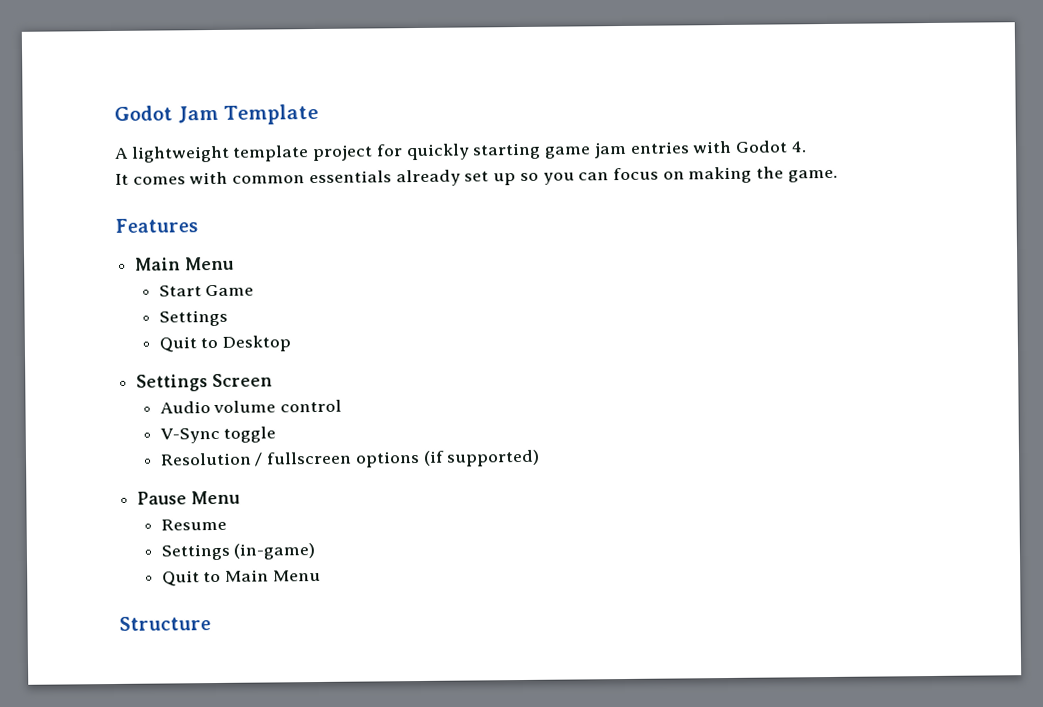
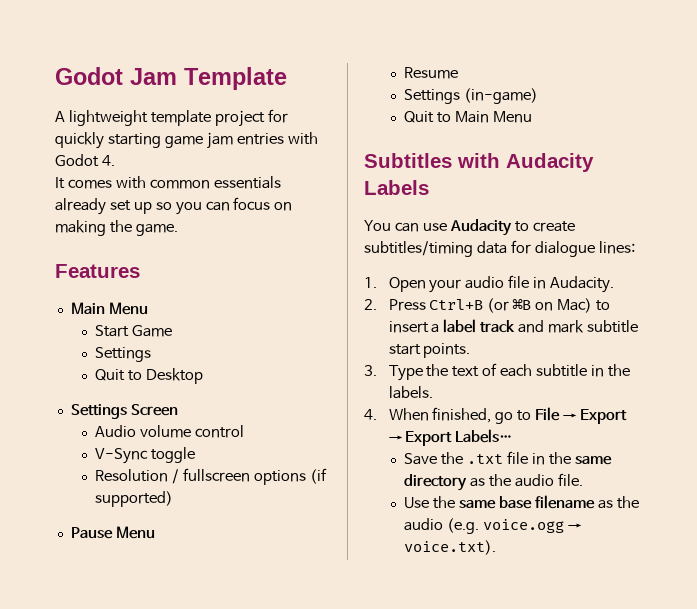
- Structure
+ Subtitles with Audacity Labels
+ You can use Audacity to create subtitles/timing data for dialogue lines:
+ 1. Open your audio file in Audacity.
+ 2. Press Ctrl+B (or ⌘B on Mac) to insert a label track and mark subtitle start points.
+ 3. Type the text of each subtitle in the labels.
+ 4. When finished, go to File → Export → Export Labels…
+ Save the .txt file in the same directory as the audio file.
+ Use the same base filename as the audio (e.g. voice.ogg → voice.txt).

